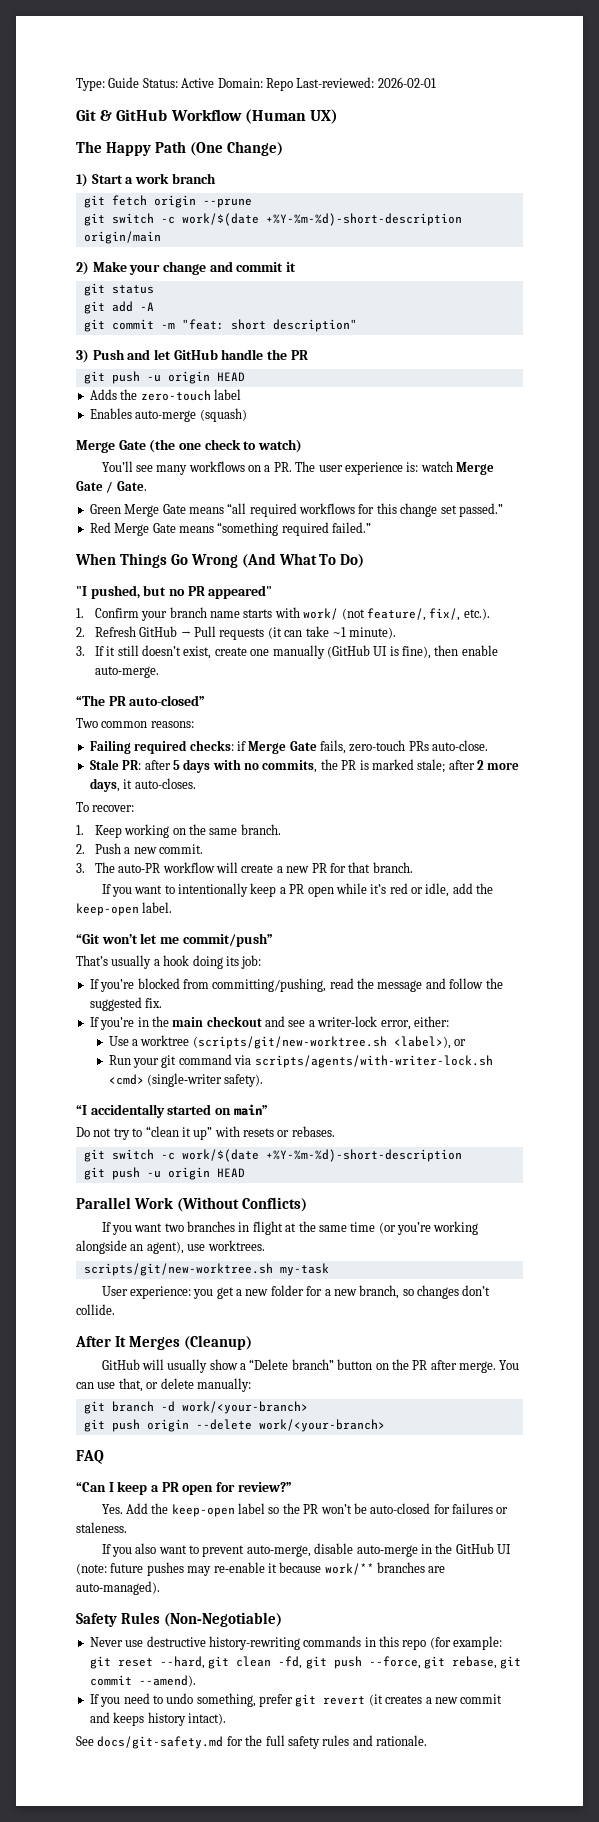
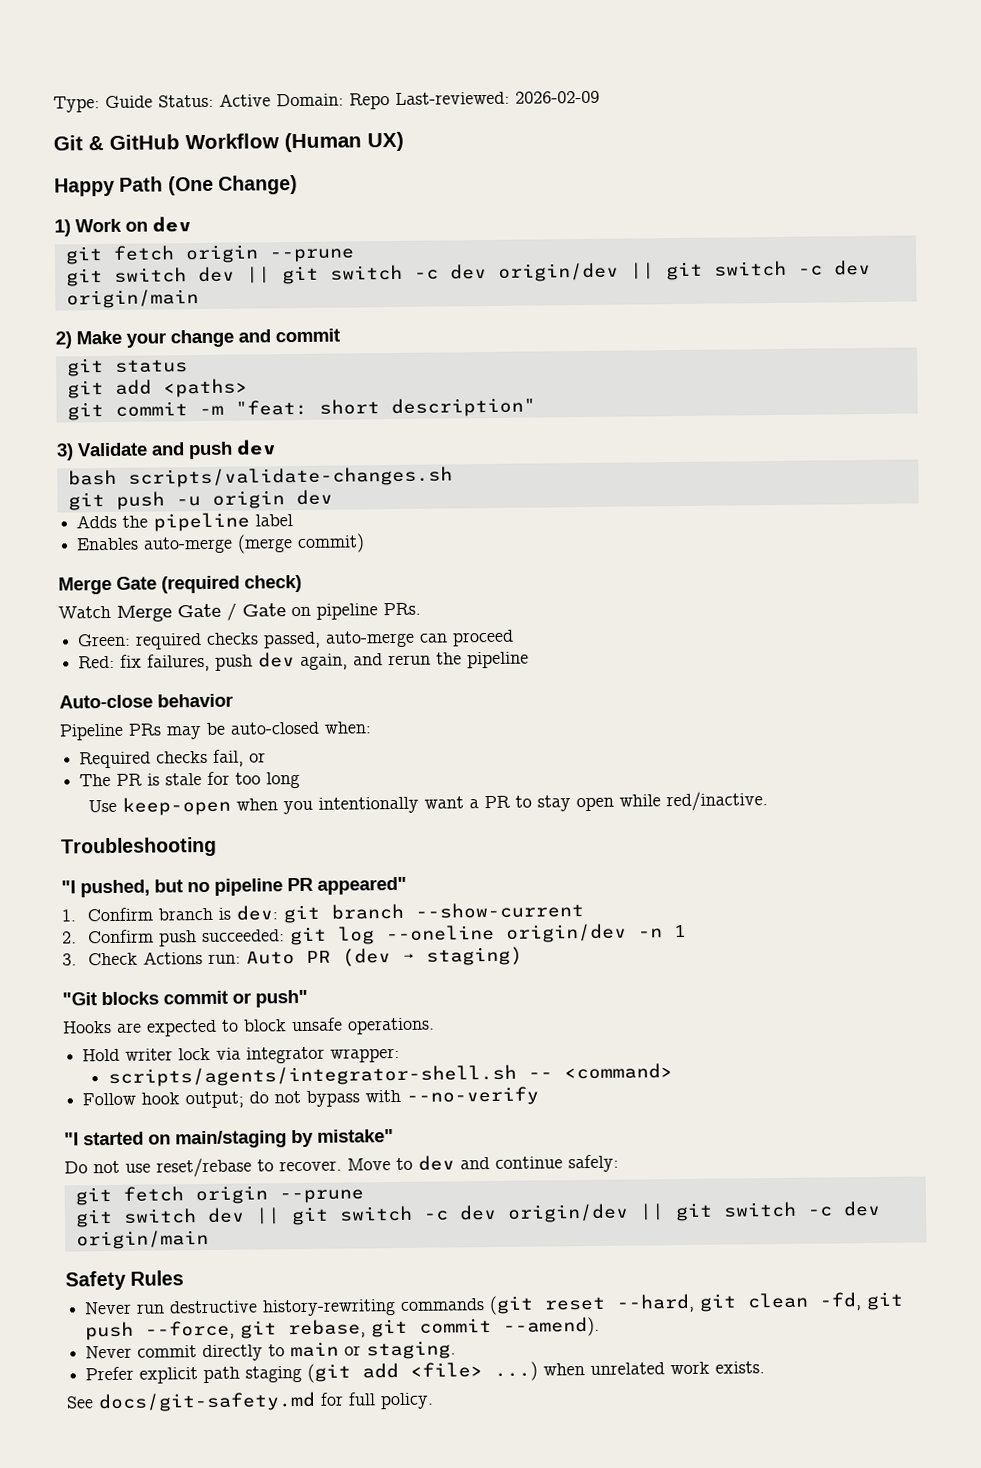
- Type: Guide Status: Active Domain: Repo Last-reviewed: 2026-02-01
+ Type: Guide Status: Active Domain: Repo Last-reviewed: 2026-02-09
- The Happy Path (One Change)
+ Happy Path (One Change)
- 1) Start a work branch
+ 1) Work on dev
  git fetch origin --prune
- git switch -c work/$(date +%Y-%m-%d)-short-description origin/main
+ git switch dev || git switch -c dev origin/dev || git switch -c dev origin/main
- 2) Make your change and commit it
+ 2) Make your change and commit
- git add -A
+ git add <paths>
- 3) Push and let GitHub handle the PR
- git push -u origin HEAD
+ 3) Validate and push dev
+ bash scripts/validate-changes.sh
+ git push -u origin dev
- Adds the zero-touch label
+ Adds the pipeline label
- Enables auto-merge (squash)
- Merge Gate (the one check to watch)
- You’ll see many workflows on a PR. The user experience is: watch Merge Gate / Gate.
- Green Merge Gate means “all required workflows for this change set passed.”
- Red Merge Gate means “something required failed.”
- When Things Go Wrong (And What To Do)
+ Enables auto-merge (merge commit)
+ Merge Gate (required check)
+ Watch Merge Gate / Gate on pipeline PRs.
+ Green: required checks passed, auto-merge can proceed
+ Red: fix failures, push dev again, and rerun the pipeline
+ Auto-close behavior
+ Pipeline PRs may be auto-closed when:
+ Required checks fail, or
+ The PR is stale for too long
+ Use keep-open when you intentionally want a PR to stay open while red/inactive.
+ Troubleshooting
- "I pushed, but no PR appeared"
+ "I pushed, but no pipeline PR appeared"
- 1. Confirm your branch name starts with work/ (not feature/, fix/, etc.).
- 2. Refresh GitHub → Pull requests (it can take ~1 minute).
- 3. If it still doesn’t exist, create one manually (GitHub UI is fine), then enable auto‑merge.
- “The PR auto-closed”
- Two common reasons:
- Failing required checks: if Merge Gate fails, zero-touch PRs auto-close.
- Stale PR: after 5 days with no commits, the PR is marked stale; after 2 more days, it auto-closes.
- To recover:
- 1. Keep working on the same branch.
- 2. Push a new commit.
- 3. The auto‑PR workflow will create a new PR for that branch.
- If you want to intentionally keep a PR open while it’s red or idle, add the keep-open label.
- “Git won’t let me commit/push”
- That’s usually a hook doing its job:
- If you’re blocked from committing/pushing, read the message and follow the suggested fix.
- If you’re in the main checkout and see a writer‑lock error, either:
- Use a worktree (scripts/git/new-worktree.sh <label>), or
- Run your git command via scripts/agents/with-writer-lock.sh <cmd> (single‑writer safety).
- “I accidentally started on main”
+ 1. Confirm branch is dev: git branch --show-current
+ 2. Confirm push succeeded: git log --oneline origin/dev -n 1
+ 3. Check Actions run: Auto PR (dev → staging)
+ "Git blocks commit or push"
+ Hooks are expected to block unsafe operations.
+ Hold writer lock via integrator wrapper:
+ scripts/agents/integrator-shell.sh -- <command>
+ Follow hook output; do not bypass with --no-verify
+ "I started on main/staging by mistake"
- Do not try to “clean it up” with resets or rebases.
- git switch -c work/$(date +%Y-%m-%d)-short-description
- git push -u origin HEAD
- Parallel Work (Without Conflicts)
- If you want two branches in flight at the same time (or you’re working alongside an agent), use worktrees.
- scripts/git/new-worktree.sh my-task
- User experience: you get a new folder for a new branch, so changes don’t collide.
- After It Merges (Cleanup)
- GitHub will usually show a “Delete branch” button on the PR after merge. You can use that, or delete manually:
- git branch -d work/<your-branch>
- git push origin --delete work/<your-branch>
- FAQ
- “Can I keep a PR open for review?”
- Yes. Add the keep-open label so the PR won’t be auto-closed for failures or staleness.
- If you also want to prevent auto‑merge, disable auto‑merge in the GitHub UI (note: future pushes may re‑enable it because work/** branches are auto‑managed).
+ Do not use reset/rebase to recover. Move to dev and continue safely:
+ git fetch origin --prune
+ git switch dev || git switch -c dev origin/dev || git switch -c dev origin/main
- Safety Rules (Non‑Negotiable)
- Never use destructive history-rewriting commands in this repo (for example: git reset --hard, git clean -fd, git push --force, git rebase, git commit --amend).
+ Safety Rules
+ Never run destructive history-rewriting commands (git reset --hard, git clean -fd, git push --force, git rebase, git commit --amend).
- If you need to undo something, prefer git revert (it creates a new commit and keeps history intact).
- See docs/git-safety.md for the full safety rules and rationale.
+ Never commit directly to main or staging.
+ Prefer explicit path staging (git add <file> ...) when unrelated work exists.
+ See docs/git-safety.md for full policy.

